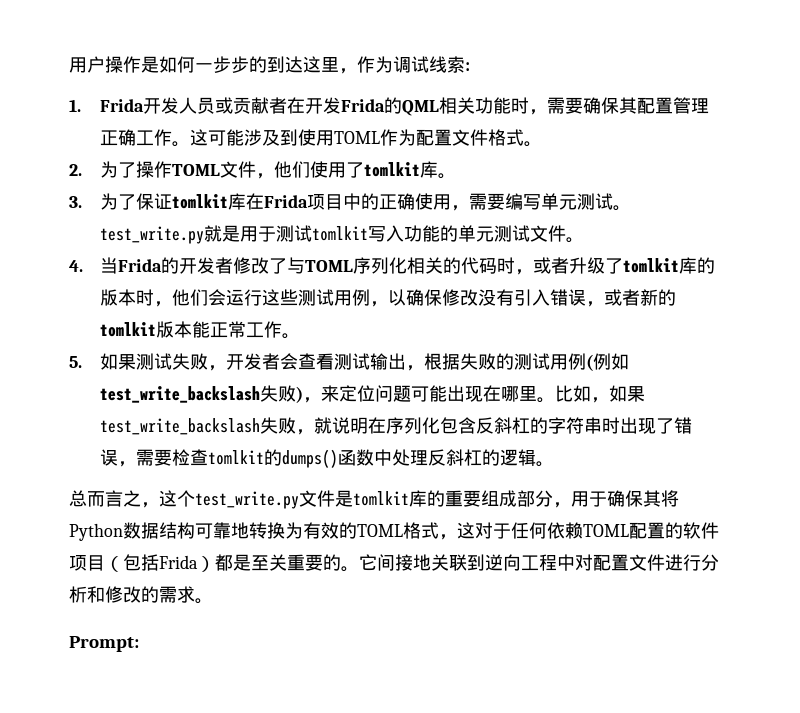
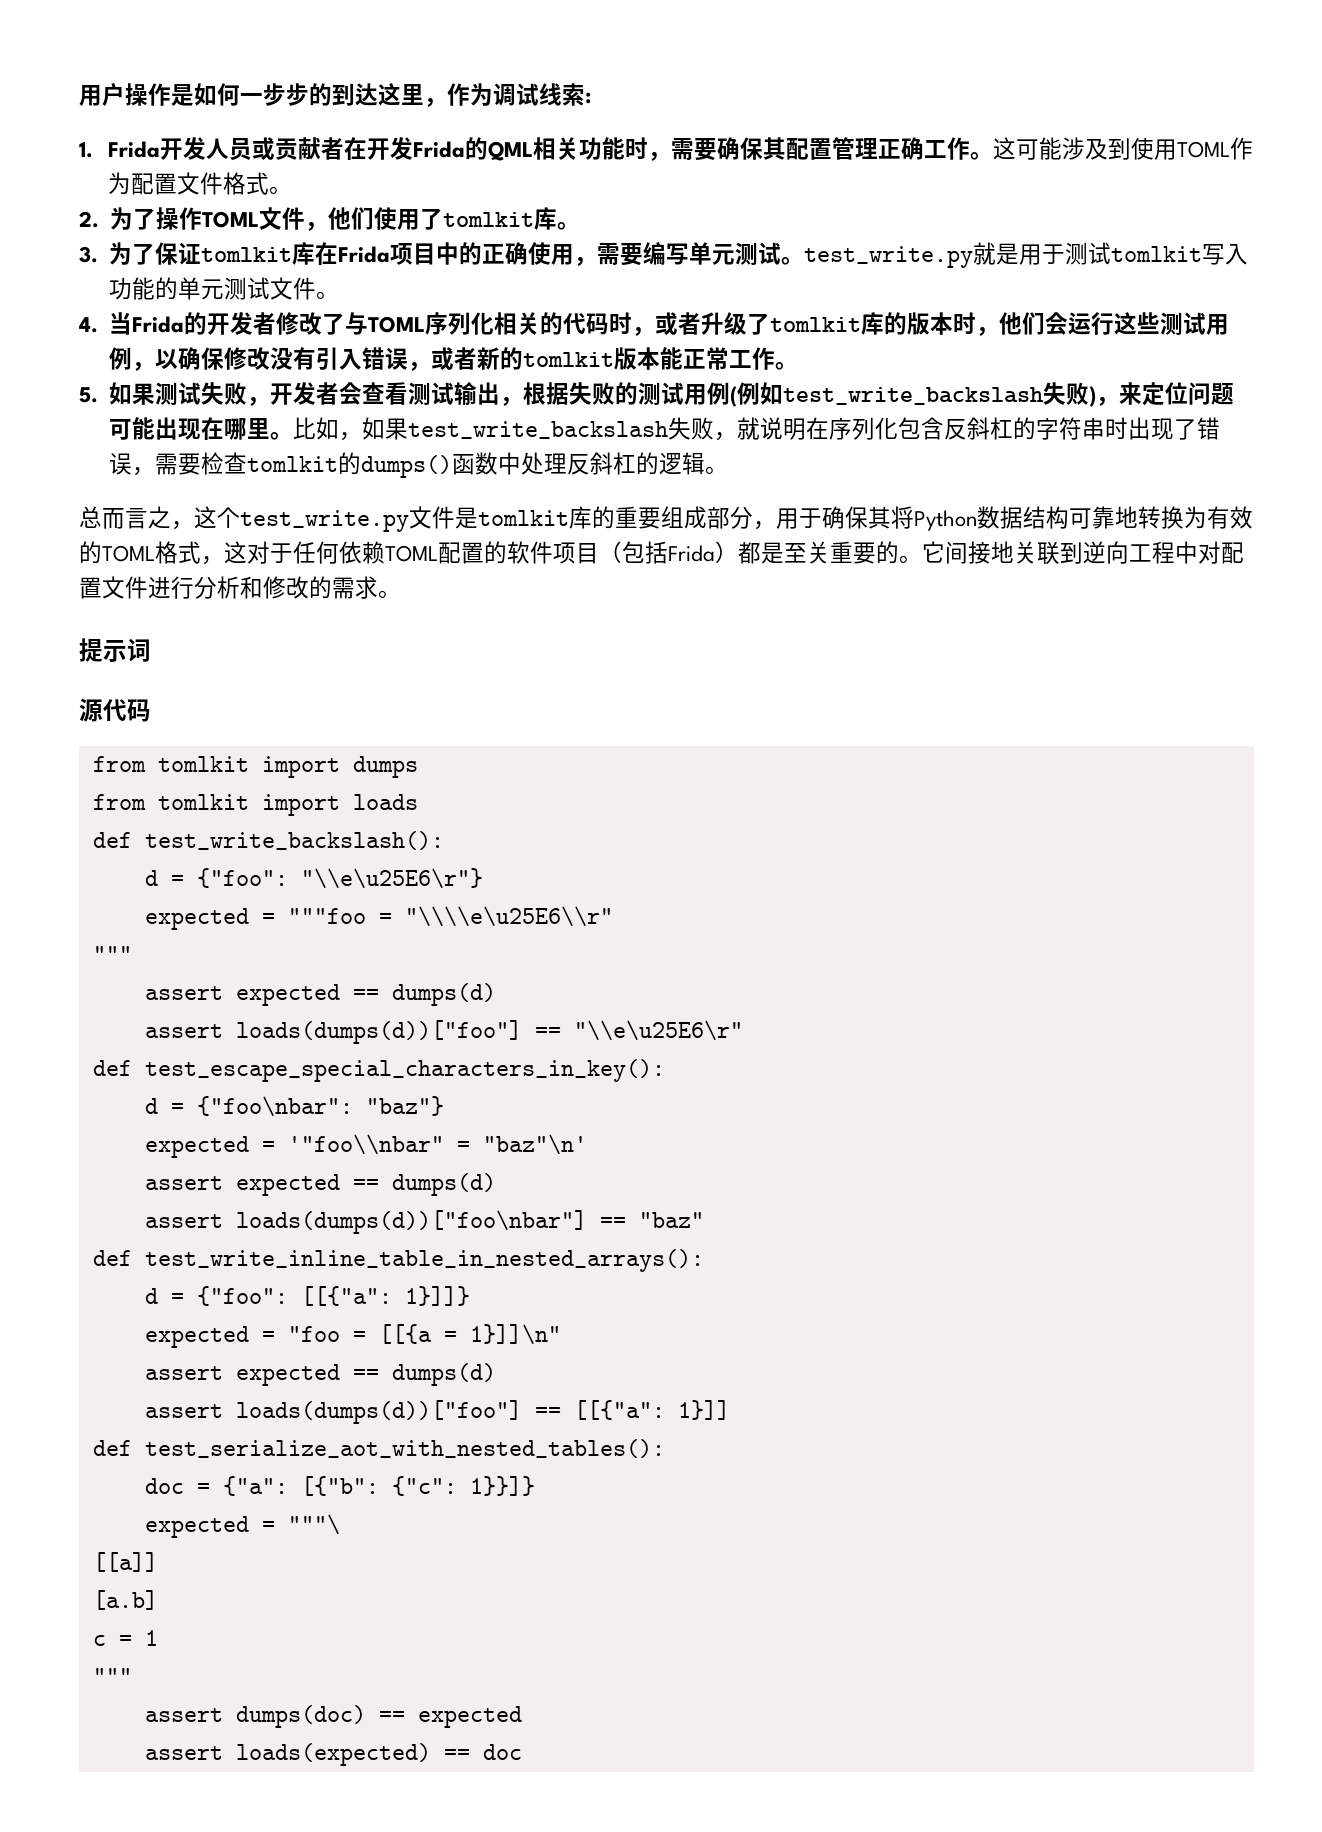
- Prompt:
+ 提示词
+ 源代码
+ from tomlkit import dumps
+ from tomlkit import loads
+ def test_write_backslash():
+ d = {"foo": "\\e\u25E6\r"}
+ expected = """foo = "\\\\e\u25E6\\r"
+ """
+ assert expected == dumps(d)
+ assert loads(dumps(d))["foo"] == "\\e\u25E6\r"
+ def test_escape_special_characters_in_key():
+ d = {"foo\nbar": "baz"}
+ expected = '"foo\\nbar" = "baz"\n'
+ assert expected == dumps(d)
+ assert loads(dumps(d))["foo\nbar"] == "baz"
+ def test_write_inline_table_in_nested_arrays():
+ d = {"foo": [[{"a": 1}]]}
+ expected = "foo = [[{a = 1}]]\n"
+ assert expected == dumps(d)
+ assert loads(dumps(d))["foo"] == [[{"a": 1}]]
+ def test_serialize_aot_with_nested_tables():
+ doc = {"a": [{"b": {"c": 1}}]}
+ expected = """\
+ [[a]]
+ [a.b]
+ c = 1
+ """
+ assert dumps(doc) == expected
+ assert loads(expected) == doc

